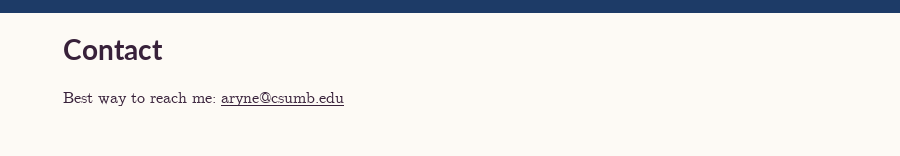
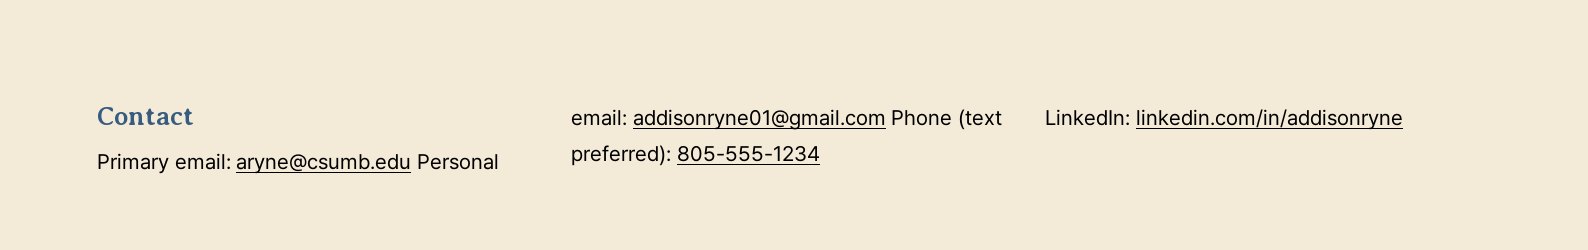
- Best way to reach me: aryne@csumb.edu
+ Primary email: aryne@csumb.edu Personal email: addisonryne01@gmail.com Phone (text preferred): 805-555-1234
+ LinkedIn: linkedin.com/in/addisonryne

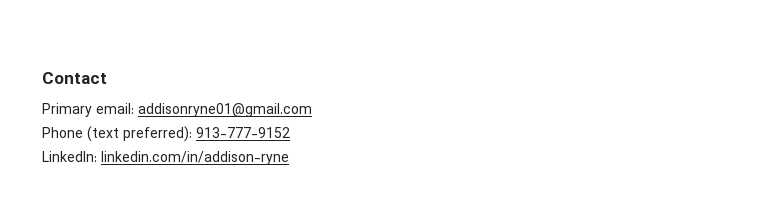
- Primary email: aryne@csumb.edu Personal email: addisonryne01@gmail.com Phone (text preferred): 805-555-1234
+ Primary email: addisonryne01@gmail.com
+ Phone (text preferred): 913-777-9152
- LinkedIn: linkedin.com/in/addisonryne
+ LinkedIn: linkedin.com/in/addison-ryne

